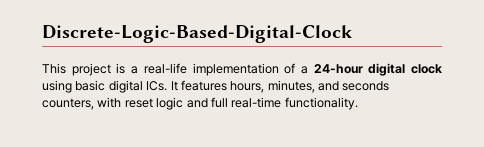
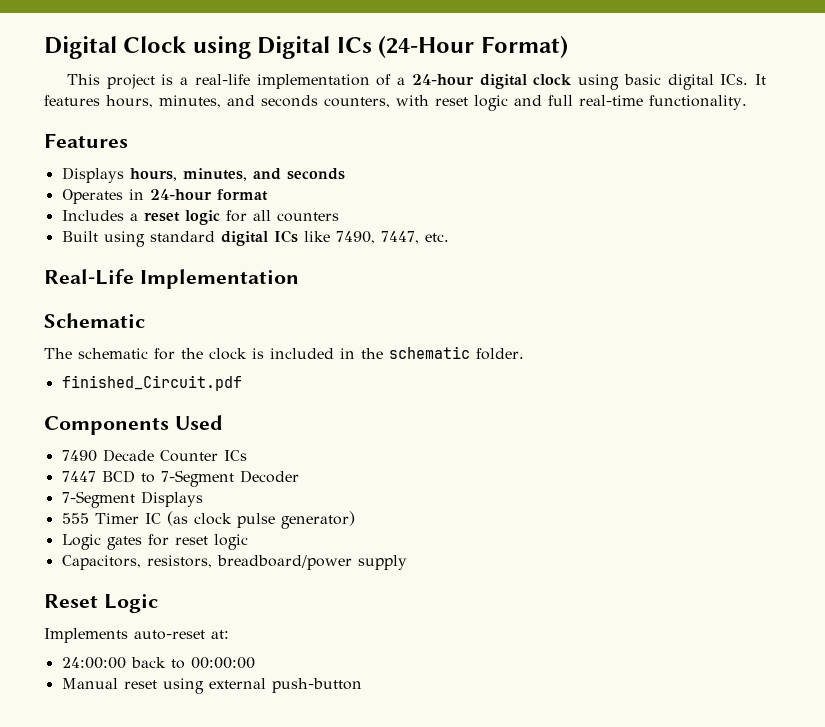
- Discrete-Logic-Based-Digital-Clock
+ Digital Clock using Digital ICs (24-Hour Format)
+ Features
+ Displays hours, minutes, and seconds
+ Operates in 24-hour format
+ Includes a reset logic for all counters
+ Built using standard digital ICs like 7490, 7447, etc.
+ Real-Life Implementation
+ Schematic
+ The schematic for the clock is included in the schematic folder.
+ finished_Circuit.pdf
+ Components Used
+ 7490 Decade Counter ICs
+ 7447 BCD to 7-Segment Decoder
+ 7-Segment Displays
+ 555 Timer IC (as clock pulse generator)
+ Logic gates for reset logic
+ Capacitors, resistors, breadboard/power supply
+ Reset Logic
+ Implements auto-reset at:
+ 24:00:00 back to 00:00:00
+ Manual reset using external push-button

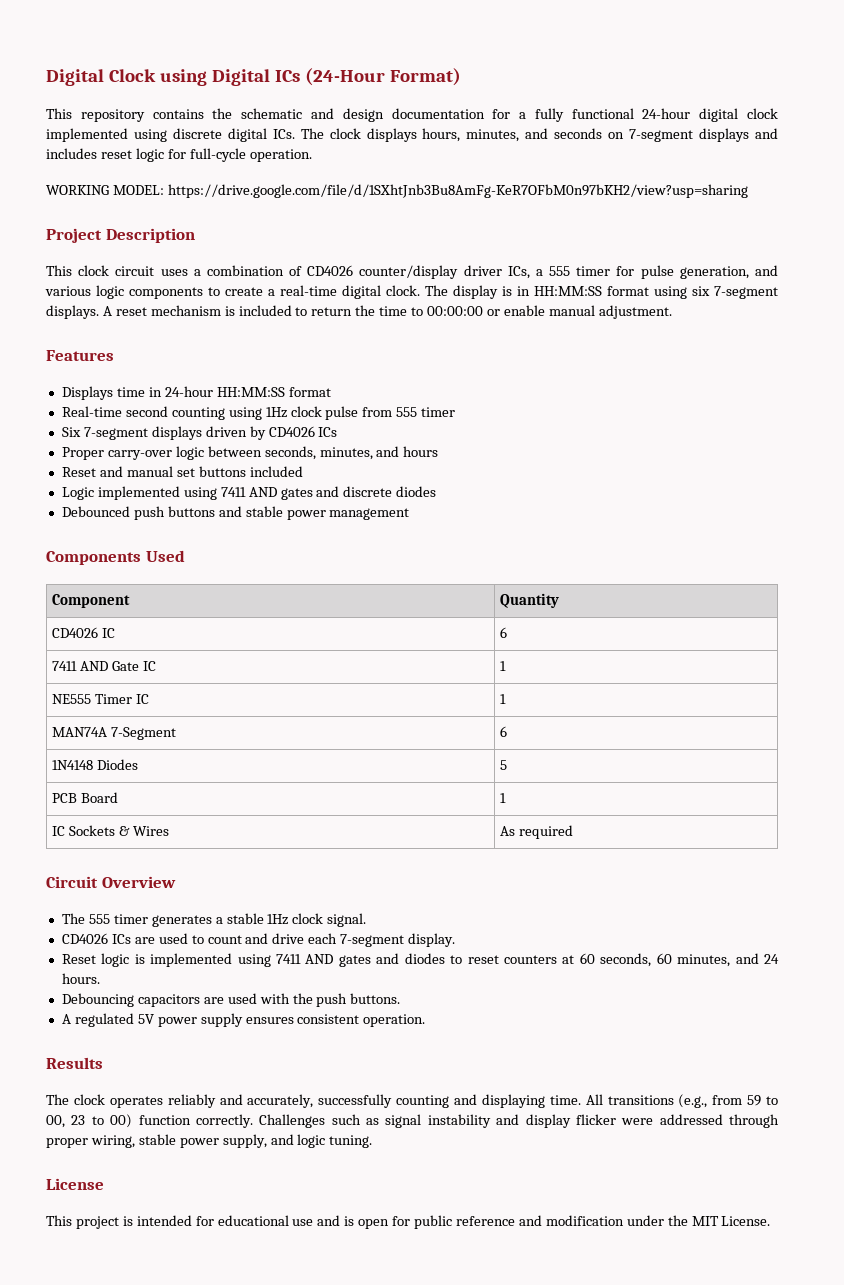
- This project is a real-life implementation of a 24-hour digital clock using basic digital ICs. It features hours, minutes, and seconds counters, with reset logic and full real-time functionality.
+ This repository contains the schematic and design documentation for a fully functional 24-hour digital clock implemented using discrete digital ICs. The clock displays hours, minutes, and seconds on 7-segment displays and includes reset logic for full-cycle operation.
+ WORKING MODEL: https://drive.google.com/file/d/1SXhtJnb3Bu8AmFg-KeR7OFbM0n97bKH2/view?usp=sharing
+ Project Description
+ This clock circuit uses a combination of CD4026 counter/display driver ICs, a 555 timer for pulse generation, and various logic components to create a real-time digital clock. The display is in HH:MM:SS format using six 7-segment displays. A reset mechanism is included to return the time to 00:00:00 or enable manual adjustment.
  Features
- Displays hours, minutes, and seconds
- Operates in 24-hour format
- Includes a reset logic for all counters
- Built using standard digital ICs like 7490, 7447, etc.
- Real-Life Implementation
- Schematic
- The schematic for the clock is included in the schematic folder.
- finished_Circuit.pdf
+ Displays time in 24-hour HH:MM:SS format
+ Real-time second counting using 1Hz clock pulse from 555 timer
+ Six 7-segment displays driven by CD4026 ICs
+ Proper carry-over logic between seconds, minutes, and hours
+ Reset and manual set buttons included
+ Logic implemented using 7411 AND gates and discrete diodes
+ Debounced push buttons and stable power management
  Components Used
- 7490 Decade Counter ICs
- 7447 BCD to 7-Segment Decoder
- 7-Segment Displays
- 555 Timer IC (as clock pulse generator)
- Logic gates for reset logic
- Capacitors, resistors, breadboard/power supply
- Reset Logic
- Implements auto-reset at:
- 24:00:00 back to 00:00:00
- Manual reset using external push-button
+ Component | Quantity
+ CD4026 IC | 6
+ 7411 AND Gate IC | 1
+ NE555 Timer IC | 1
+ MAN74A 7-Segment | 6
+ 1N4148 Diodes | 5
+ PCB Board | 1
+ IC Sockets & Wires | As required
+ Circuit Overview
+ The 555 timer generates a stable 1Hz clock signal.
+ CD4026 ICs are used to count and drive each 7-segment display.
+ Reset logic is implemented using 7411 AND gates and diodes to reset counters at 60 seconds, 60 minutes, and 24 hours.
+ Debouncing capacitors are used with the push buttons.
+ A regulated 5V power supply ensures consistent operation.
+ Results
+ The clock operates reliably and accurately, successfully counting and displaying time. All transitions (e.g., from 59 to 00, 23 to 00) function correctly. Challenges such as signal instability and display flicker were addressed through proper wiring, stable power supply, and logic tuning.
+ License
+ This project is intended for educational use and is open for public reference and modification under the MIT License.

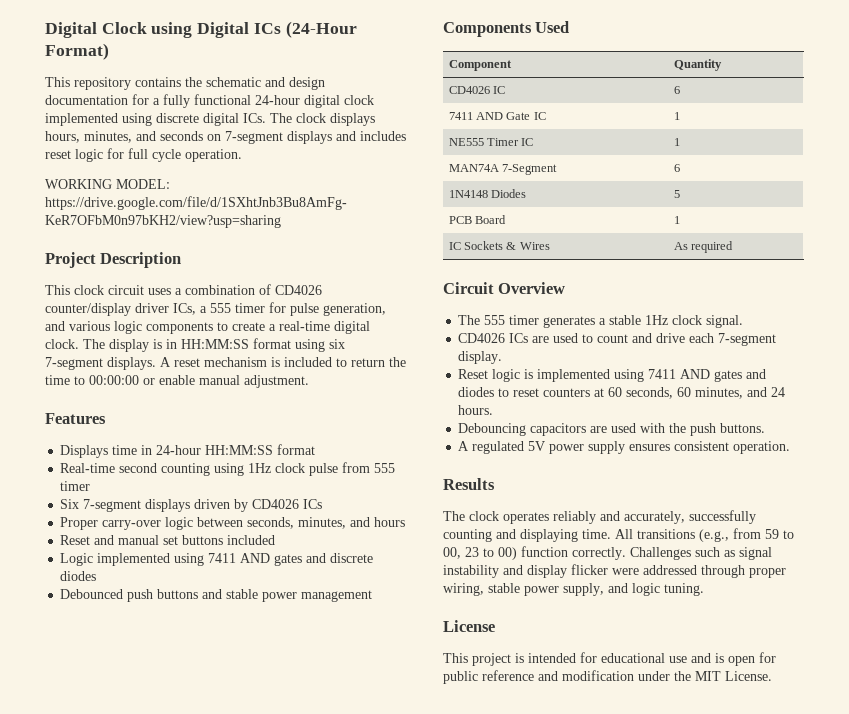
- This repository contains the schematic and design documentation for a fully functional 24-hour digital clock implemented using discrete digital ICs. The clock displays hours, minutes, and seconds on 7-segment displays and includes reset logic for full-cycle operation.
+ This repository contains the schematic and design documentation for a fully functional 24-hour digital clock implemented using discrete digital ICs. The clock displays hours, minutes, and seconds on 7-segment displays and includes reset logic for full cycle operation.

